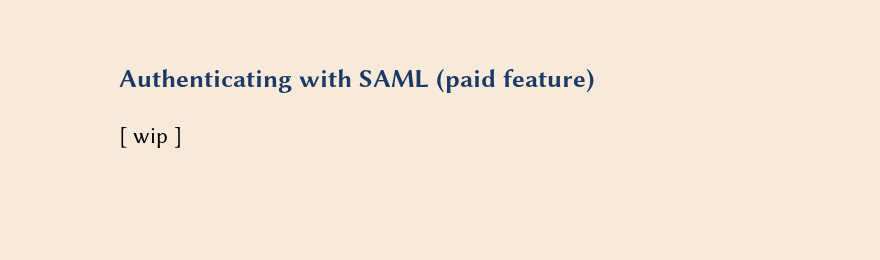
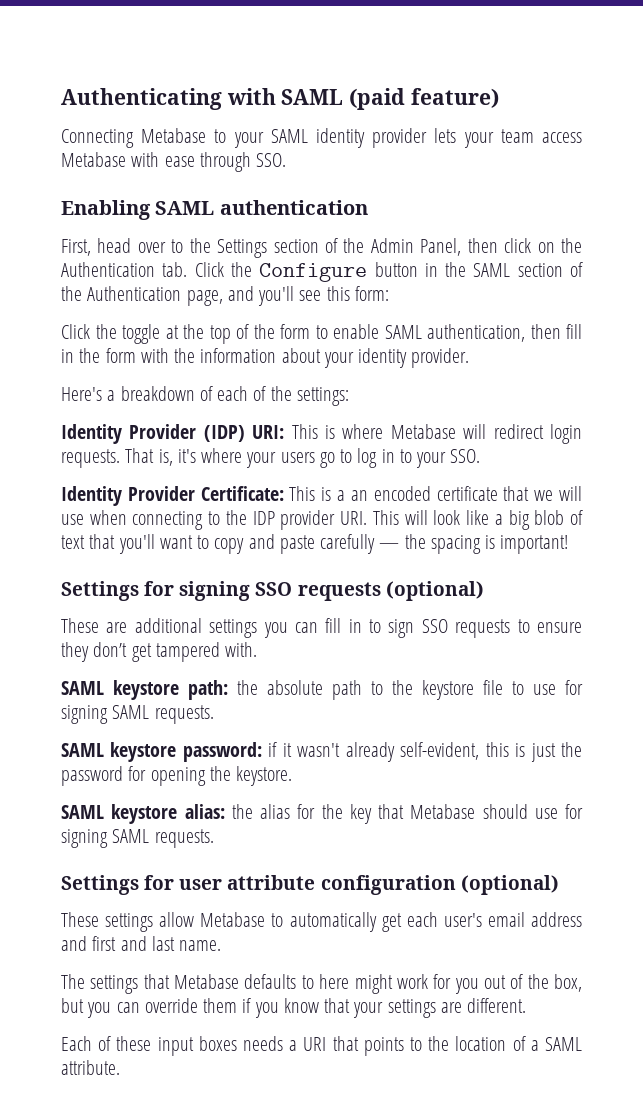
- [ wip ]
+ Connecting Metabase to your SAML identity provider lets your team access Metabase with ease through SSO.
+ Enabling SAML authentication
+ First, head over to the Settings section of the Admin Panel, then click on the Authentication tab. Click the Configure button in the SAML section of the Authentication page, and you'll see this form:
+ Click the toggle at the top of the form to enable SAML authentication, then fill in the form with the information about your identity provider.
+ Here's a breakdown of each of the settings:
+ Identity Provider (IDP) URI: This is where Metabase will redirect login requests. That is, it's where your users go to log in to your SSO.
+ Identity Provider Certificate: This is a an encoded certificate that we will use when connecting to the IDP provider URI. This will look like a big blob of text that you'll want to copy and paste carefully — the spacing is important!
+ Settings for signing SSO requests (optional)
+ These are additional settings you can fill in to sign SSO requests to ensure they don’t get tampered with.
+ SAML keystore path: the absolute path to the keystore file to use for signing SAML requests.
+ SAML keystore password: if it wasn't already self-evident, this is just the password for opening the keystore.
+ SAML keystore alias: the alias for the key that Metabase should use for signing SAML requests.
+ Settings for user attribute configuration (optional)
+ These settings allow Metabase to automatically get each user's email address and first and last name.
+ The settings that Metabase defaults to here might work for you out of the box, but you can override them if you know that your settings are different.
+ Each of these input boxes needs a URI that points to the location of a SAML attribute.

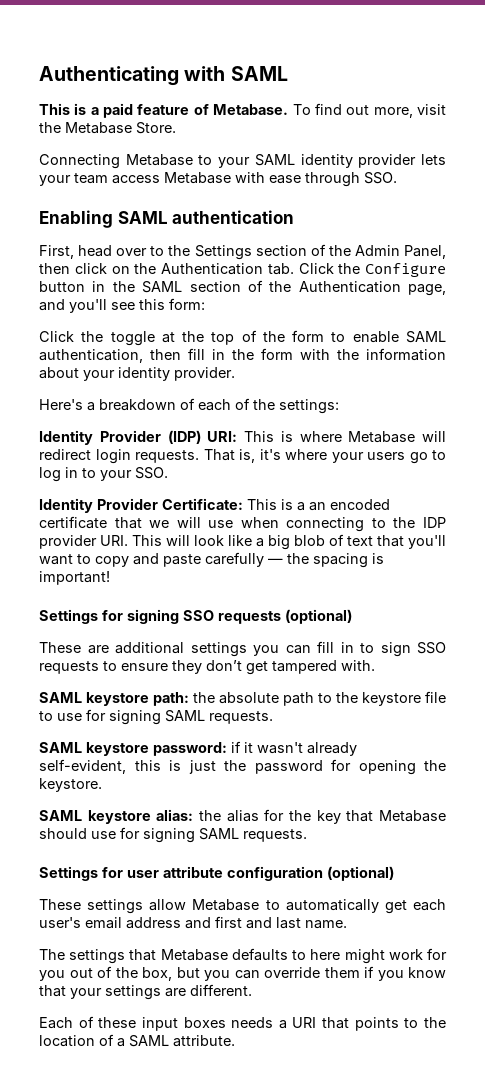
- Authenticating with SAML (paid feature)
+ Authenticating with SAML
+ This is a paid feature of Metabase. To find out more, visit the Metabase Store.

